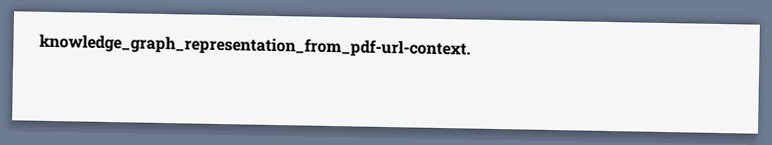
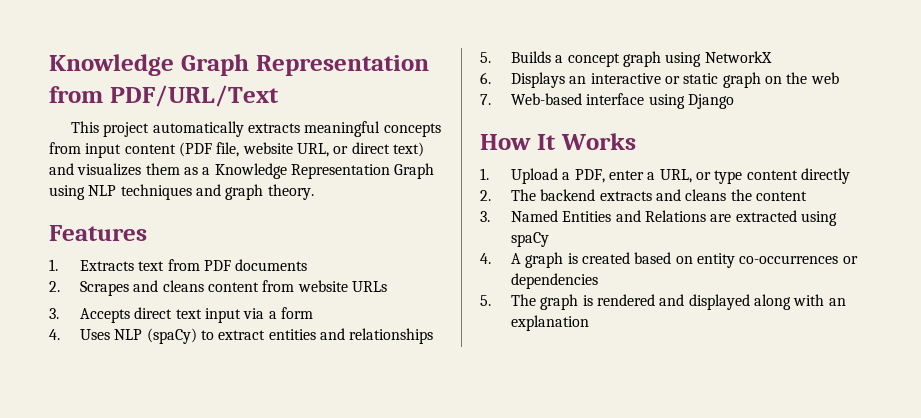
- knowledge_graph_representation_from_pdf-url-context.
+ Knowledge Graph Representation from PDF/URL/Text
+ This project automatically extracts meaningful concepts from input content (PDF file, website URL, or direct text) and visualizes them as a Knowledge Representation Graph using NLP techniques and graph theory.
+ Features
+ 1. Extracts text from PDF documents
+ 2. Scrapes and cleans content from website URLs
+ 3. Accepts direct text input via a form
+ 4. Uses NLP (spaCy) to extract entities and relationships
+ 5. Builds a concept graph using NetworkX
+ 6. Displays an interactive or static graph on the web
+ 7. Web-based interface using Django
+ How It Works
+ 1. Upload a PDF, enter a URL, or type content directly
+ 2. The backend extracts and cleans the content
+ 3. Named Entities and Relations are extracted using spaCy
+ 4. A graph is created based on entity co-occurrences or dependencies
+ 5. The graph is rendered and displayed along with an explanation

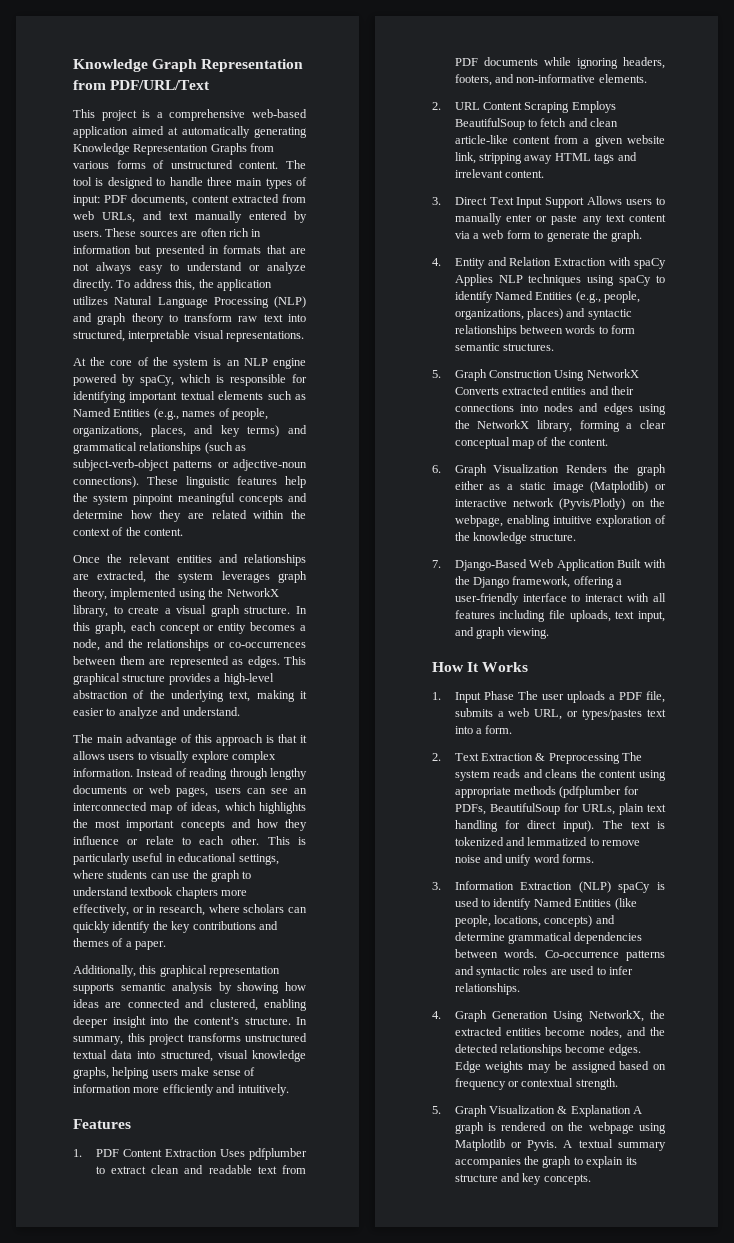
- This project automatically extracts meaningful concepts from input content (PDF file, website URL, or direct text) and visualizes them as a Knowledge Representation Graph using NLP techniques and graph theory.
+ This project is a comprehensive web-based application aimed at automatically generating Knowledge Representation Graphs from various forms of unstructured content. The tool is designed to handle three main types of input: PDF documents, content extracted from web URLs, and text manually entered by users. These sources are often rich in information but presented in formats that are not always easy to understand or analyze directly. To address this, the application utilizes Natural Language Processing (NLP) and graph theory to transform raw text into structured, interpretable visual representations.
+ At the core of the system is an NLP engine powered by spaCy, which is responsible for identifying important textual elements such as Named Entities (e.g., names of people, organizations, places, and key terms) and grammatical relationships (such as subject-verb-object patterns or adjective-noun connections). These linguistic features help the system pinpoint meaningful concepts and determine how they are related within the context of the content.
+ Once the relevant entities and relationships are extracted, the system leverages graph theory, implemented using the NetworkX library, to create a visual graph structure. In this graph, each concept or entity becomes a node, and the relationships or co-occurrences between them are represented as edges. This graphical structure provides a high-level abstraction of the underlying text, making it easier to analyze and understand.
+ The main advantage of this approach is that it allows users to visually explore complex information. Instead of reading through lengthy documents or web pages, users can see an interconnected map of ideas, which highlights the most important concepts and how they influence or relate to each other. This is particularly useful in educational settings, where students can use the graph to understand textbook chapters more effectively, or in research, where scholars can quickly identify the key contributions and themes of a paper.
+ Additionally, this graphical representation supports semantic analysis by showing how ideas are connected and clustered, enabling deeper insight into the content’s structure. In summary, this project transforms unstructured textual data into structured, visual knowledge graphs, helping users make sense of information more efficiently and intuitively.
  Features
- 1. Extracts text from PDF documents
- 2. Scrapes and cleans content from website URLs
- 3. Accepts direct text input via a form
- 4. Uses NLP (spaCy) to extract entities and relationships
- 5. Builds a concept graph using NetworkX
- 6. Displays an interactive or static graph on the web
- 7. Web-based interface using Django
+ 1. PDF Content Extraction Uses pdfplumber to extract clean and readable text from PDF documents while ignoring headers, footers, and non-informative elements.
+ 2. URL Content Scraping Employs BeautifulSoup to fetch and clean article-like content from a given website link, stripping away HTML tags and irrelevant content.
+ 3. Direct Text Input Support Allows users to manually enter or paste any text content via a web form to generate the graph.
+ 4. Entity and Relation Extraction with spaCy Applies NLP techniques using spaCy to identify Named Entities (e.g., people, organizations, places) and syntactic relationships between words to form semantic structures.
+ 5. Graph Construction Using NetworkX Converts extracted entities and their connections into nodes and edges using the NetworkX library, forming a clear conceptual map of the content.
+ 6. Graph Visualization Renders the graph either as a static image (Matplotlib) or interactive network (Pyvis/Plotly) on the webpage, enabling intuitive exploration of the knowledge structure.
+ 7. Django-Based Web Application Built with the Django framework, offering a user-friendly interface to interact with all features including file uploads, text input, and graph viewing.
  How It Works
- 1. Upload a PDF, enter a URL, or type content directly
- 2. The backend extracts and cleans the content
- 3. Named Entities and Relations are extracted using spaCy
- 4. A graph is created based on entity co-occurrences or dependencies
- 5. The graph is rendered and displayed along with an explanation
+ 1. Input Phase The user uploads a PDF file, submits a web URL, or types/pastes text into a form.
+ 2. Text Extraction & Preprocessing The system reads and cleans the content using appropriate methods (pdfplumber for PDFs, BeautifulSoup for URLs, plain text handling for direct input). The text is tokenized and lemmatized to remove noise and unify word forms.
+ 3. Information Extraction (NLP) spaCy is used to identify Named Entities (like people, locations, concepts) and determine grammatical dependencies between words. Co-occurrence patterns and syntactic roles are used to infer relationships.
+ 4. Graph Generation Using NetworkX, the extracted entities become nodes, and the detected relationships become edges. Edge weights may be assigned based on frequency or contextual strength.
+ 5. Graph Visualization & Explanation A graph is rendered on the webpage using Matplotlib or Pyvis. A textual summary accompanies the graph to explain its structure and key concepts.

